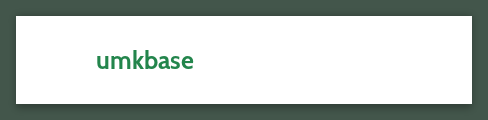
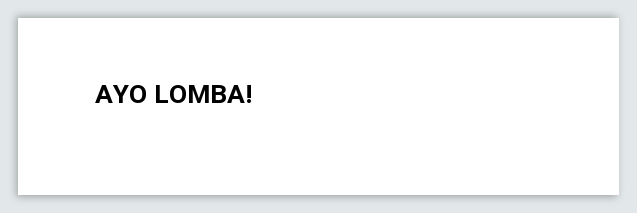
- umkbase
+ AYO LOMBA!

